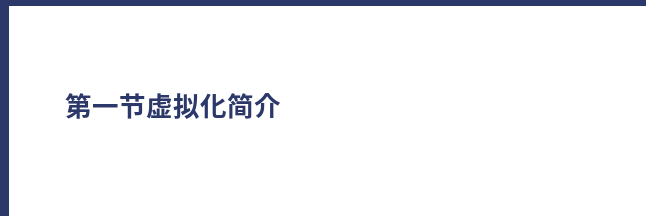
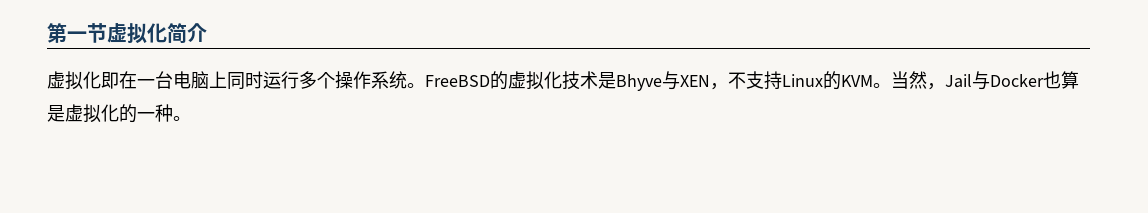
+ 虚拟化即在一台电脑上同时运行多个操作系统。FreeBSD的虚拟化技术是Bhyve与XEN，不支持Linux的KVM。当然，Jail与Docker也算是虚拟化的一种。

